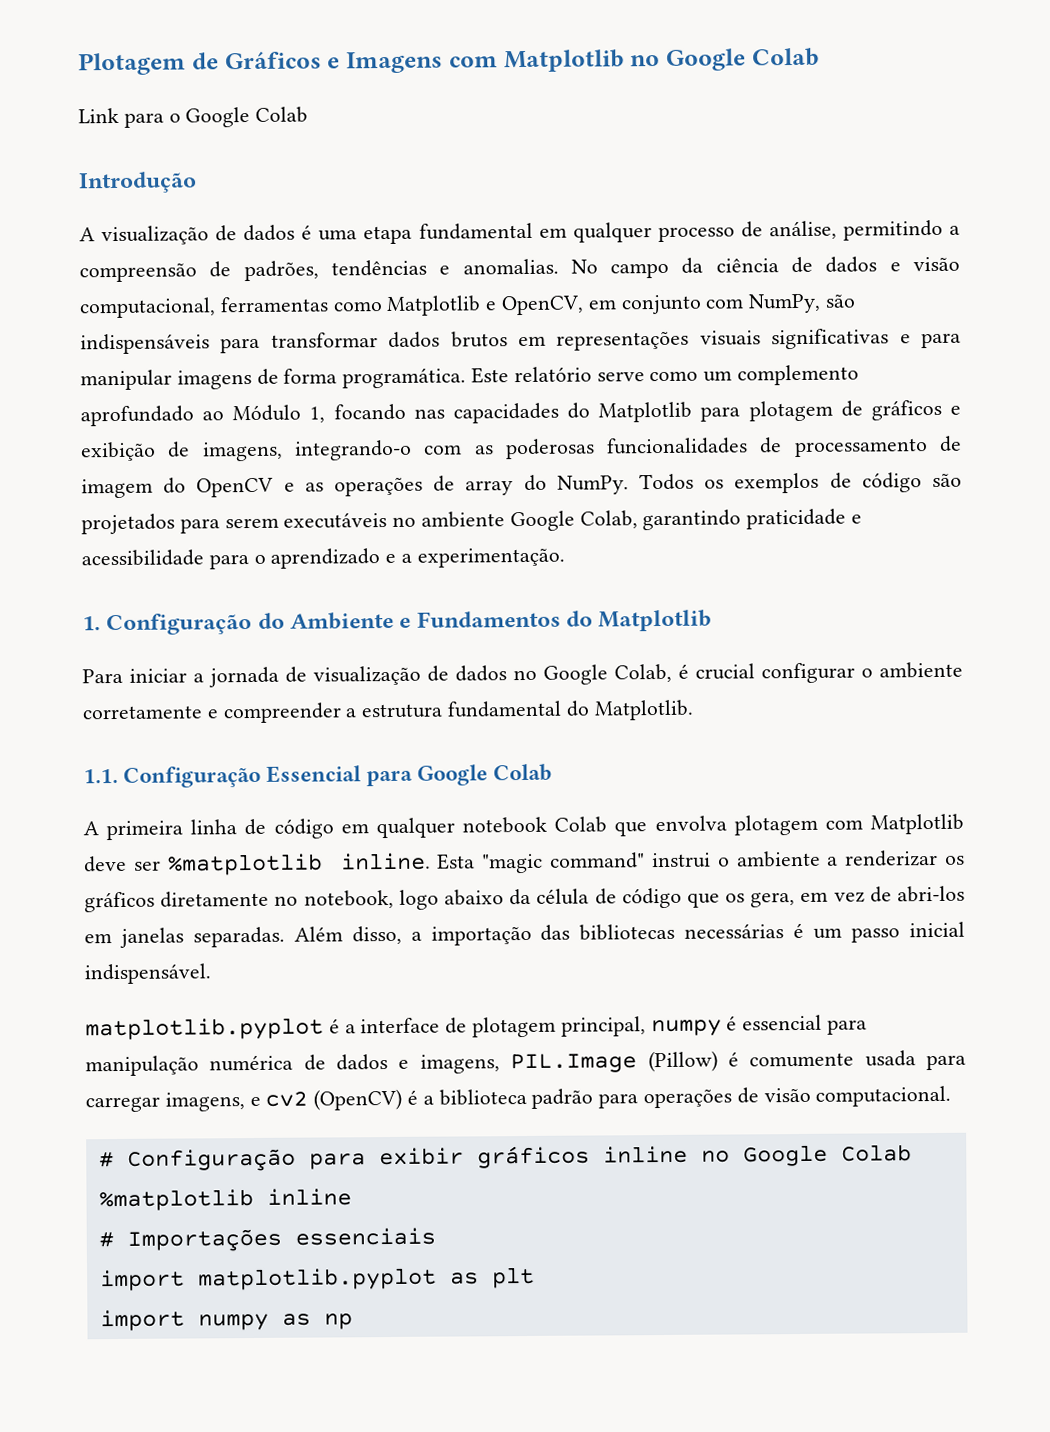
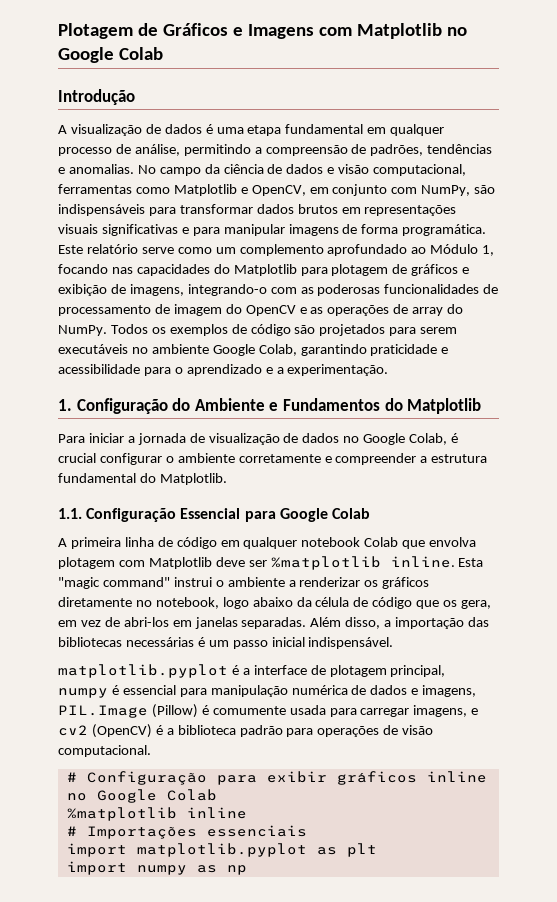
- Link para o Google Colab

